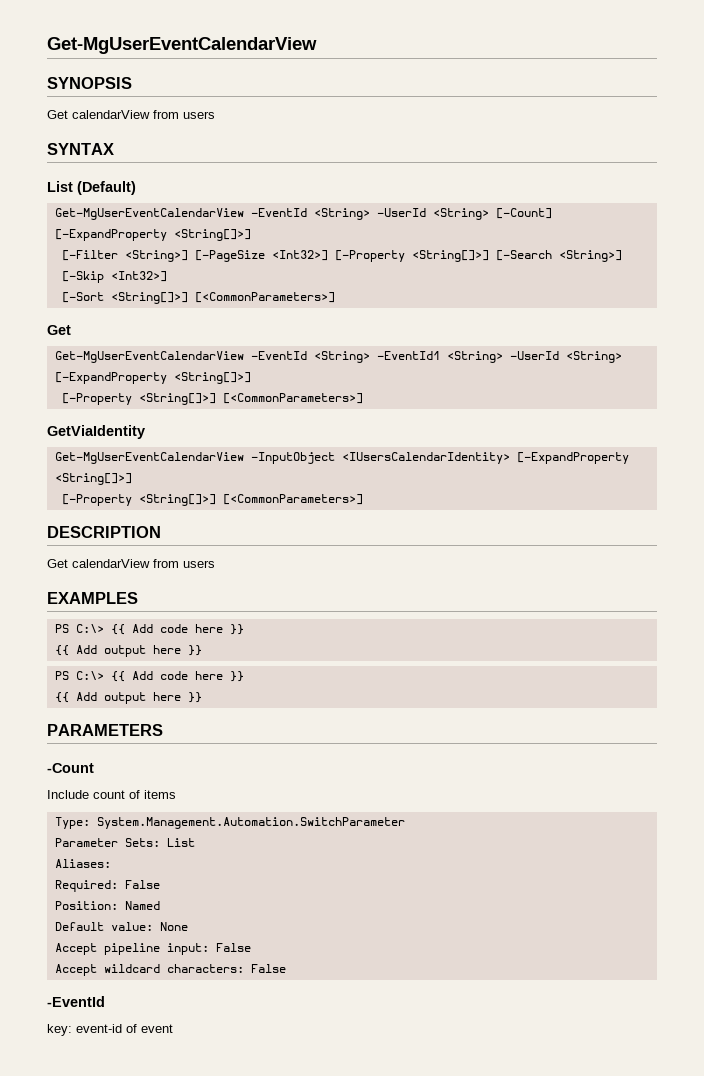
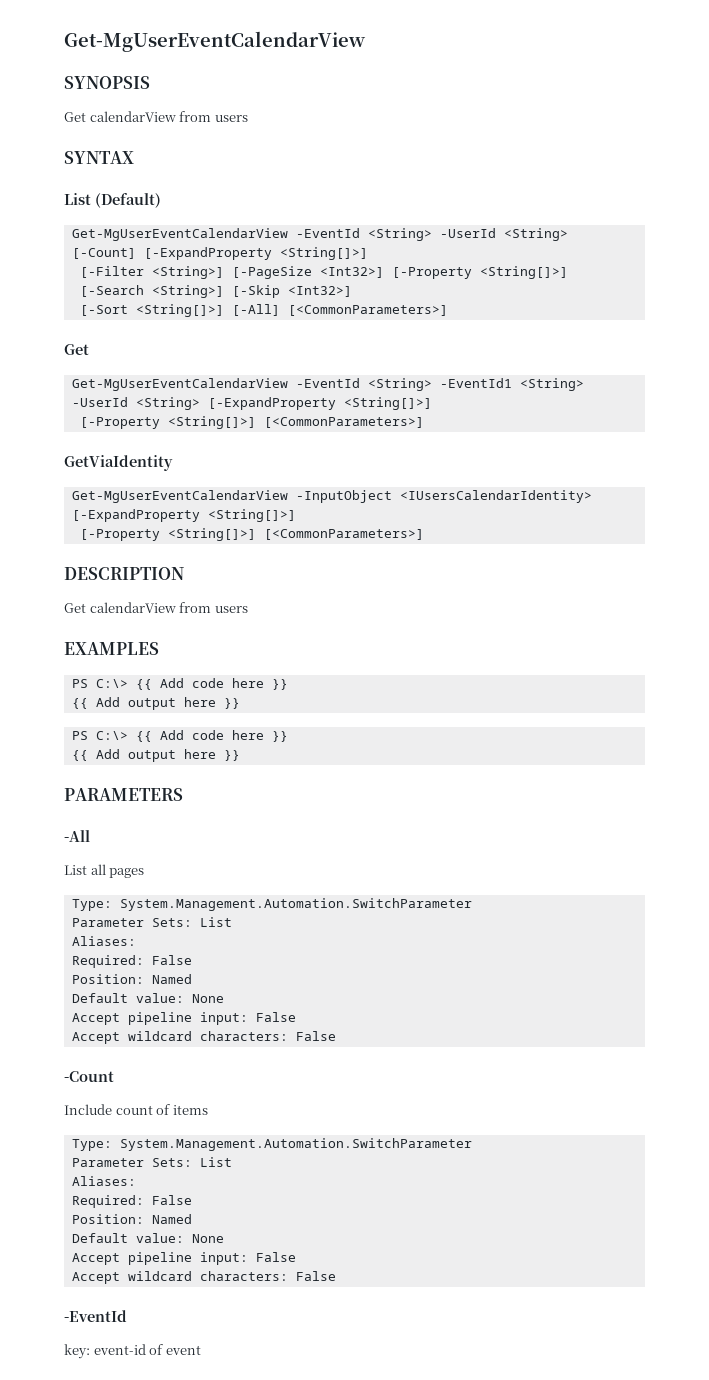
- [-Sort <String[]>] [<CommonParameters>]
+ [-Sort <String[]>] [-All] [<CommonParameters>]
+ -All
+ List all pages
+ Type: System.Management.Automation.SwitchParameter
+ Parameter Sets: List
+ Aliases:
+ Required: False
+ Position: Named
+ Default value: None
+ Accept pipeline input: False
+ Accept wildcard characters: False

